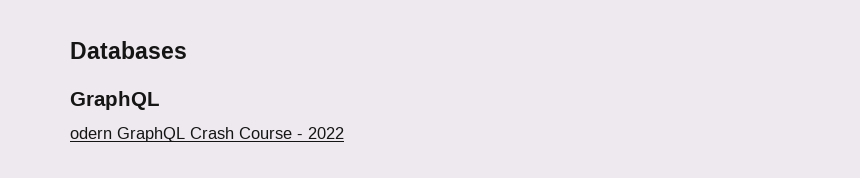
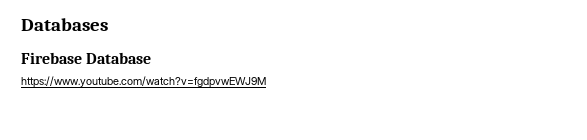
  Databases
- GraphQL
- odern GraphQL Crash Course - 2022
+ Firebase Database
+ https://www.youtube.com/watch?v=fgdpvwEWJ9M

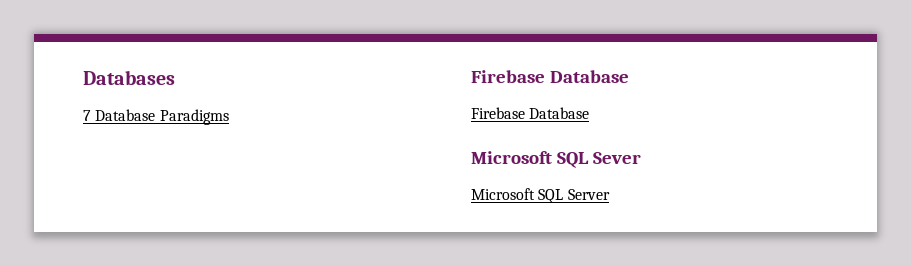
+ 7 Database Paradigms
  Firebase Database
- https://www.youtube.com/watch?v=fgdpvwEWJ9M
+ Firebase Database
+ Microsoft SQL Sever
+ Microsoft SQL Server

